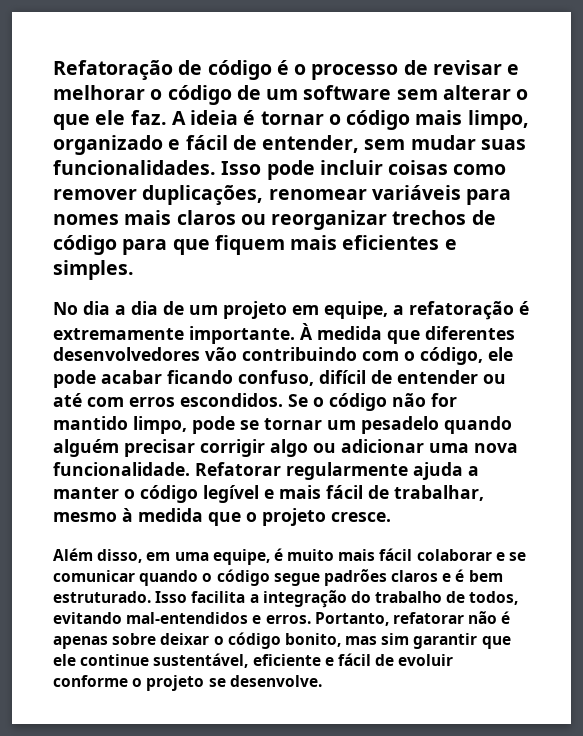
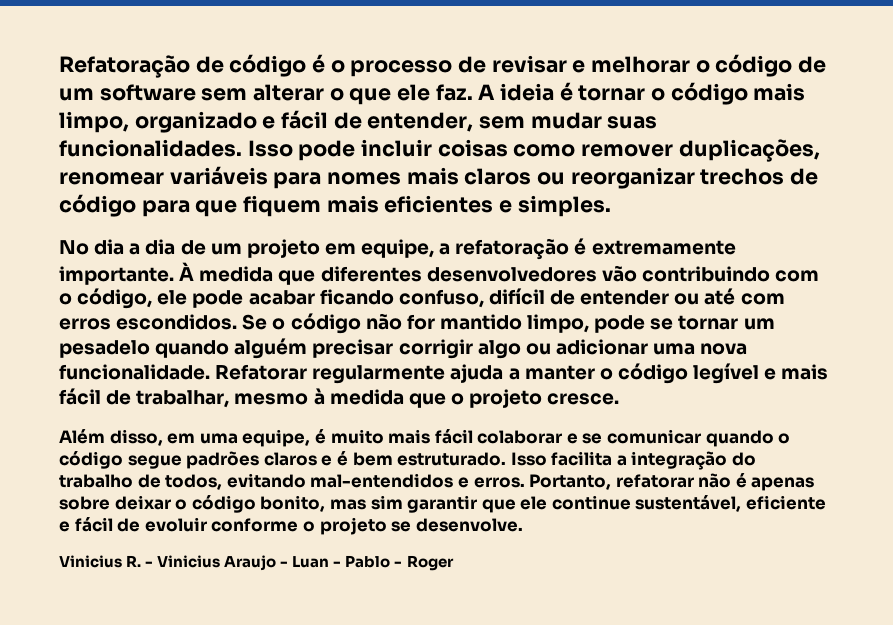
+ Vinicius R. - Vinicius Araujo - Luan - Pablo - Roger

